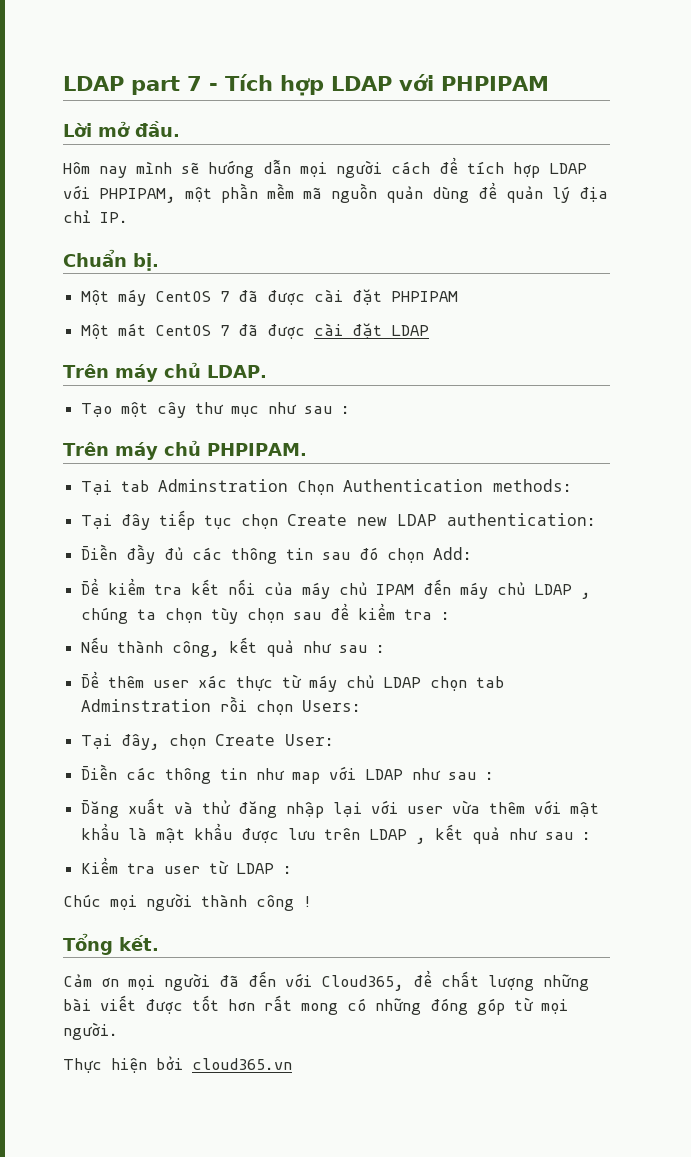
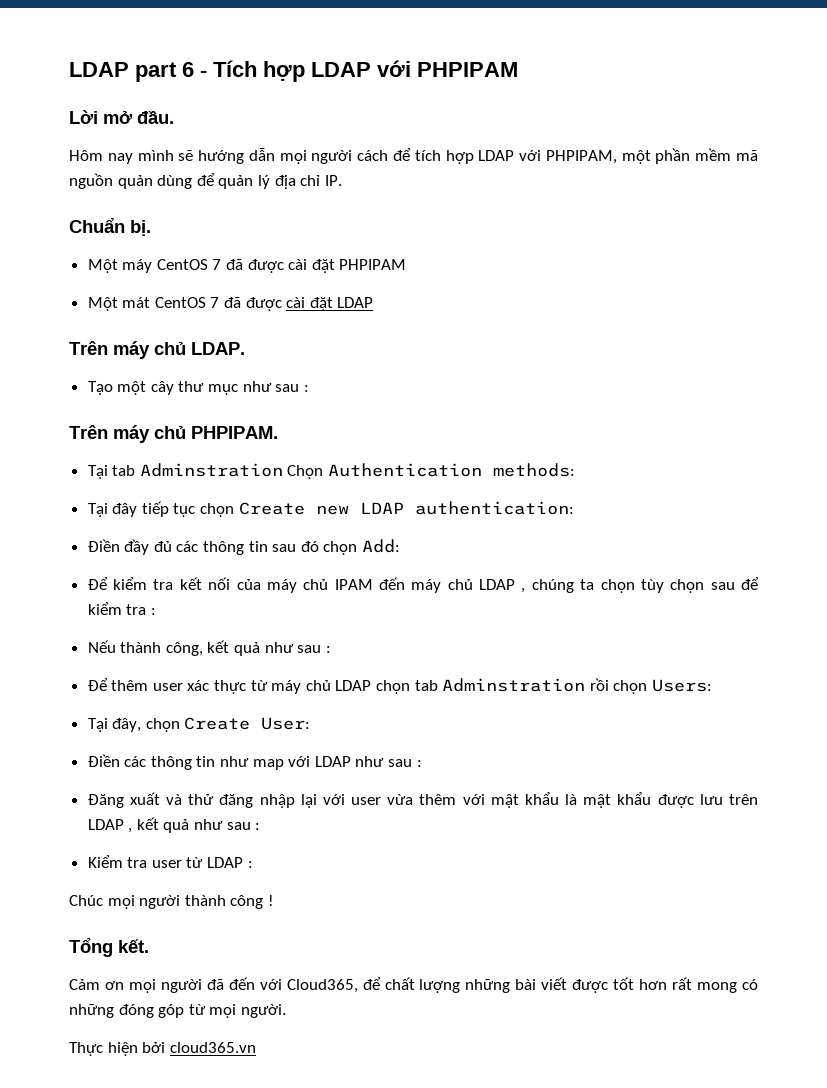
- LDAP part 7 - Tích hợp LDAP với PHPIPAM
+ LDAP part 6 - Tích hợp LDAP với PHPIPAM

